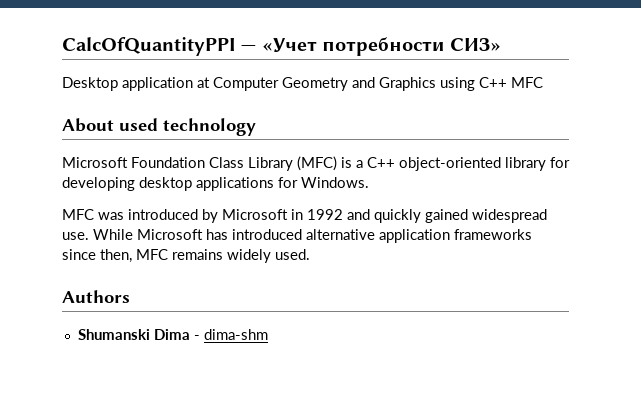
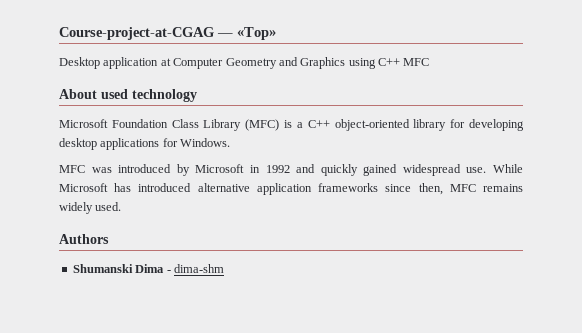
- CalcOfQuantityPPI — «Учет потребности СИЗ»
+ Course-project-at-CGAG — «Тор»

